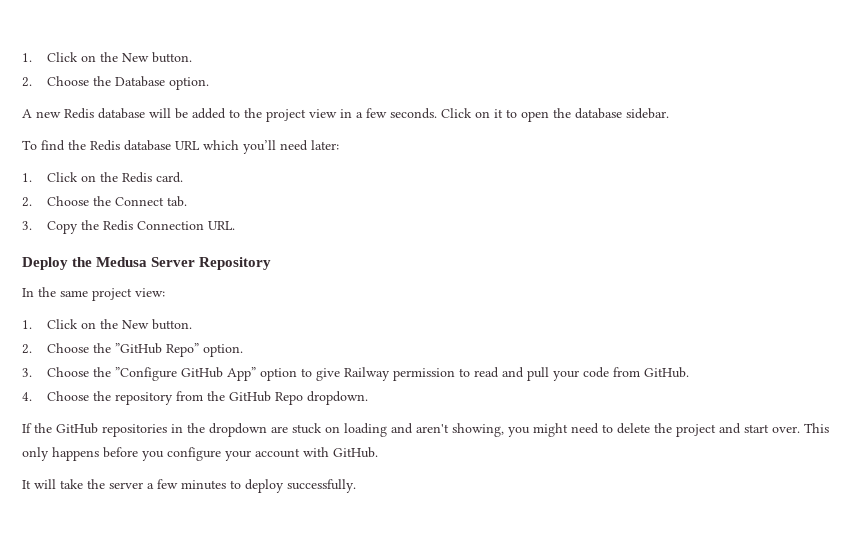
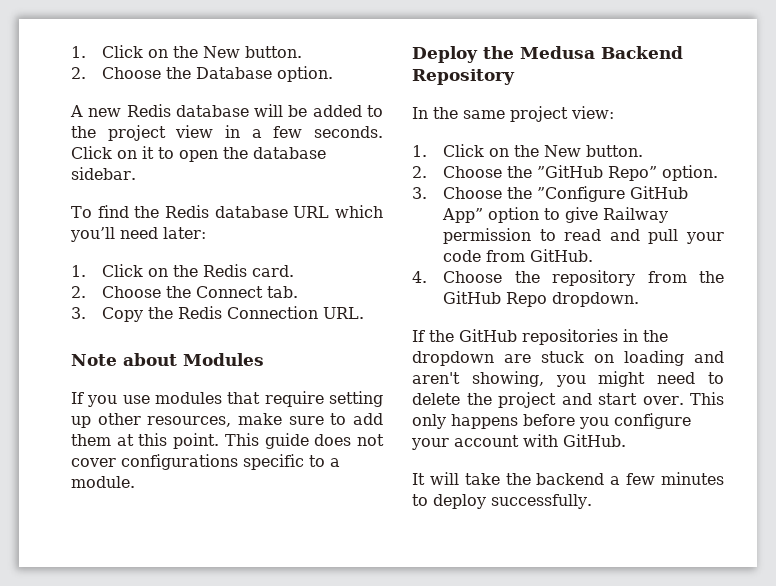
+ Note about Modules
+ If you use modules that require setting up other resources, make sure to add them at this point. This guide does not cover configurations specific to a module.
- Deploy the Medusa Server Repository
+ Deploy the Medusa Backend Repository
- It will take the server a few minutes to deploy successfully.
+ It will take the backend a few minutes to deploy successfully.

